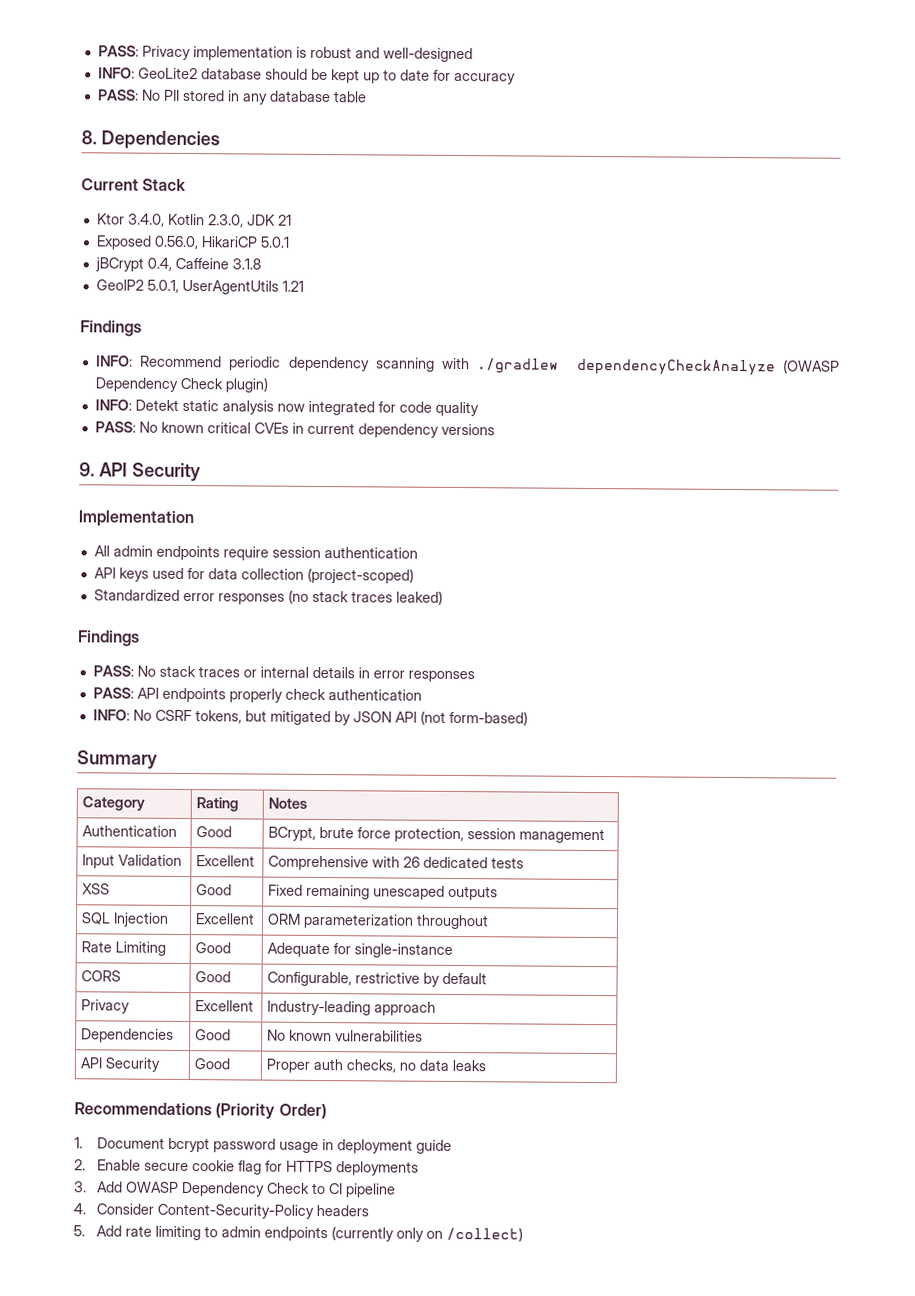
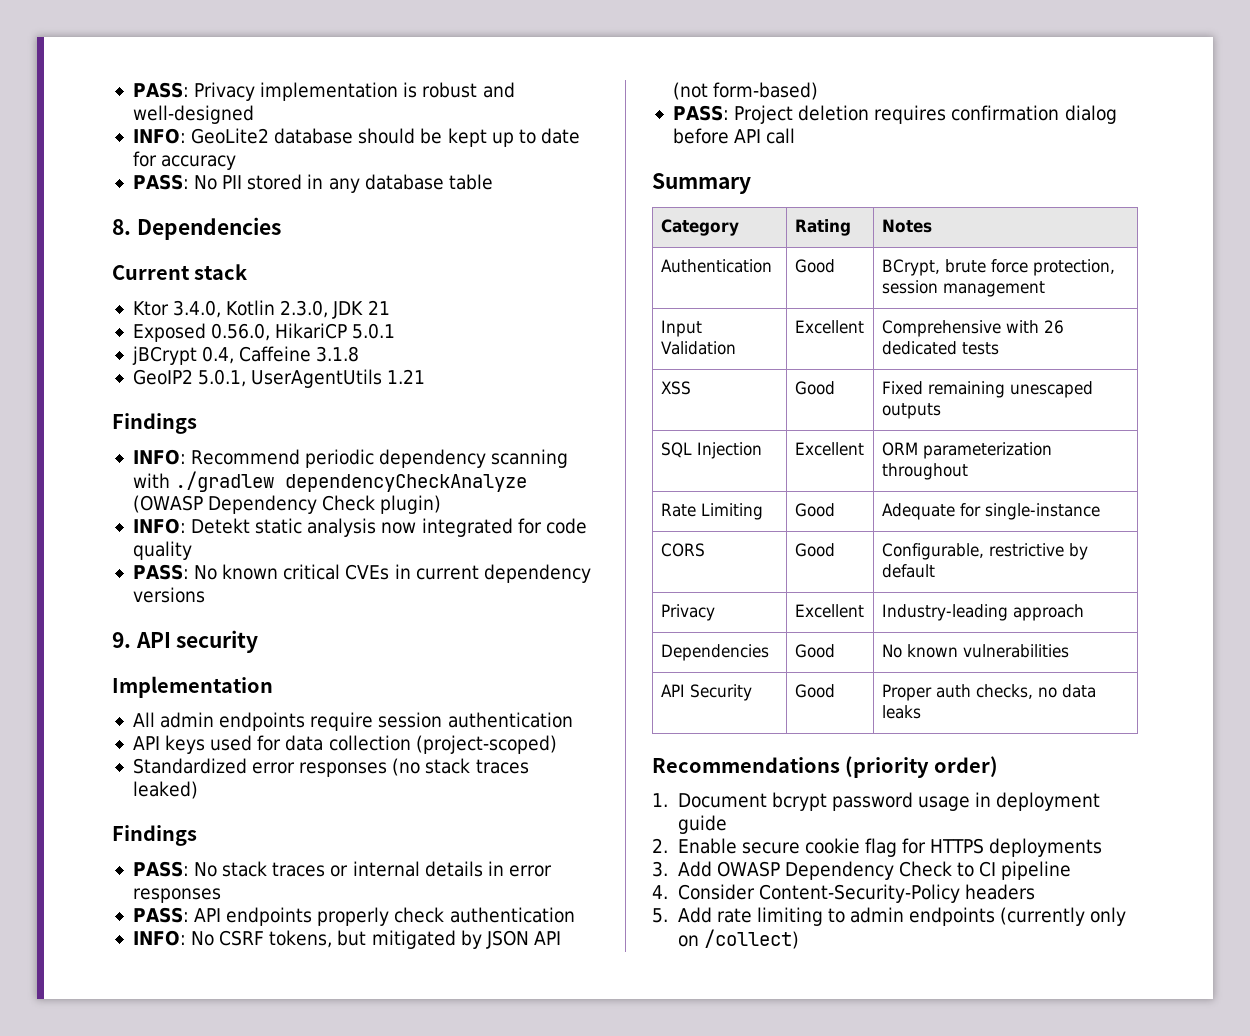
- Current Stack
+ Current stack
- 9. API Security
+ 9. API security
+ PASS: Project deletion requires confirmation dialog before API call
- Recommendations (Priority Order)
+ Recommendations (priority order)

